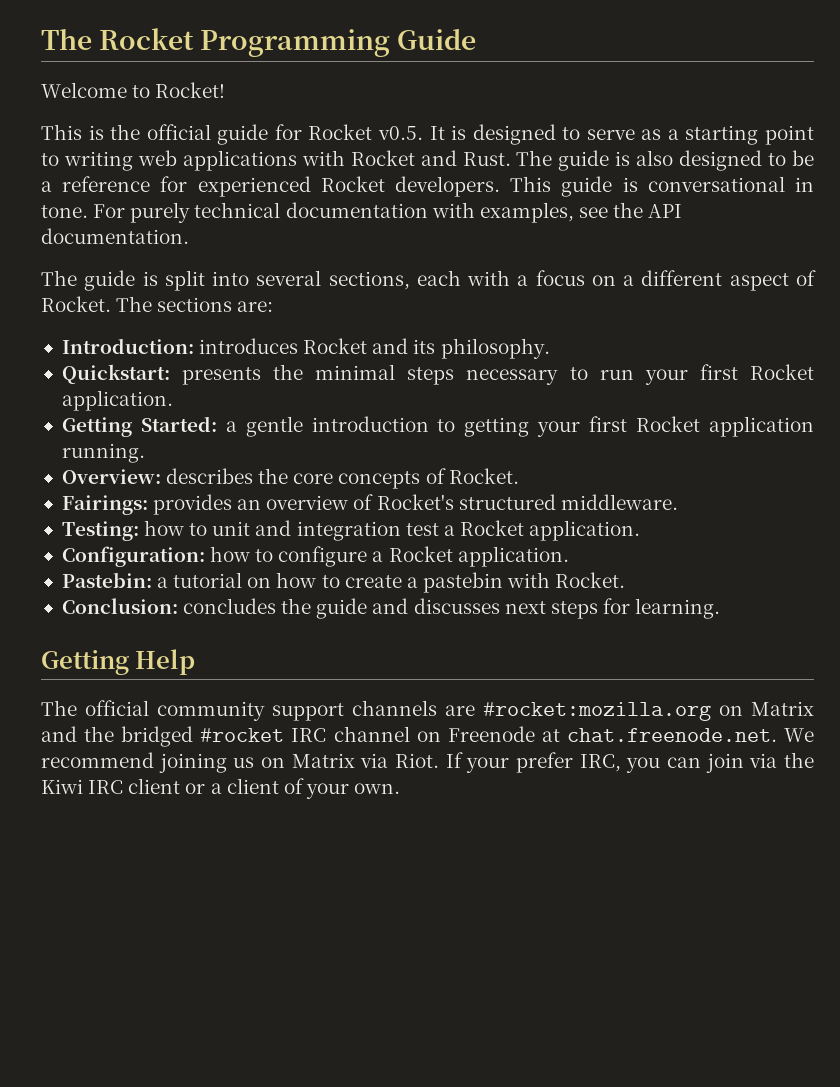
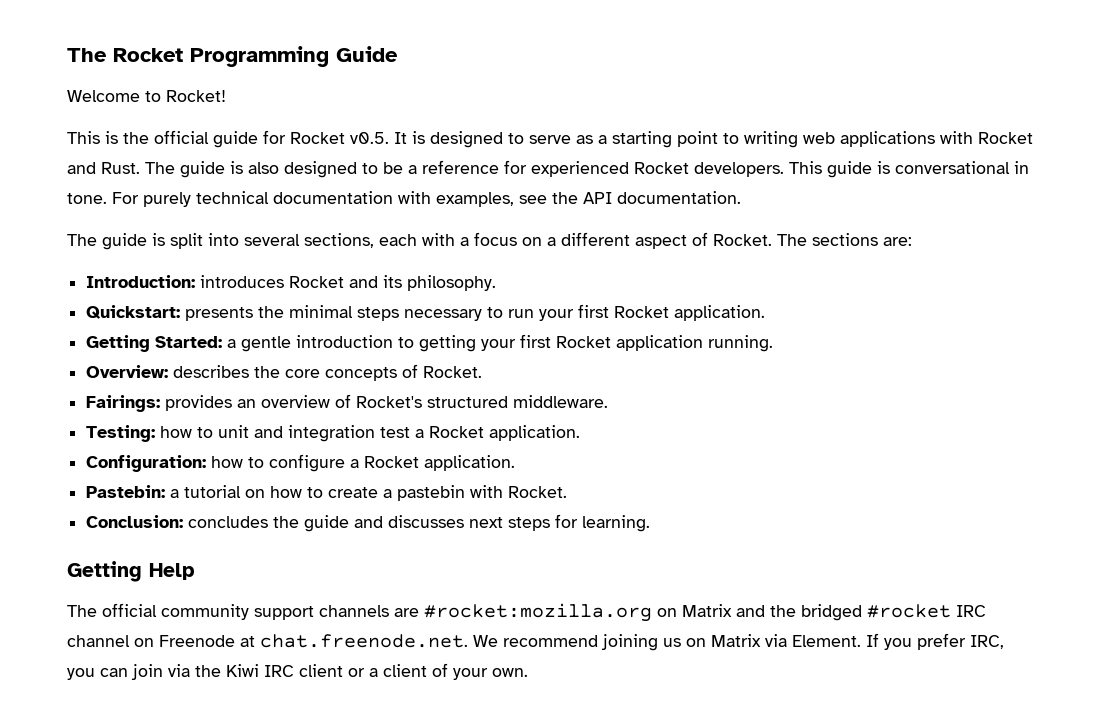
- The official community support channels are #rocket:mozilla.org on Matrix and the bridged #rocket IRC channel on Freenode at chat.freenode.net. We recommend joining us on Matrix via Riot. If your prefer IRC, you can join via the Kiwi IRC client or a client of your own.
+ The official community support channels are #rocket:mozilla.org on Matrix and the bridged #rocket IRC channel on Freenode at chat.freenode.net. We recommend joining us on Matrix via Element. If you prefer IRC, you can join via the Kiwi IRC client or a client of your own.

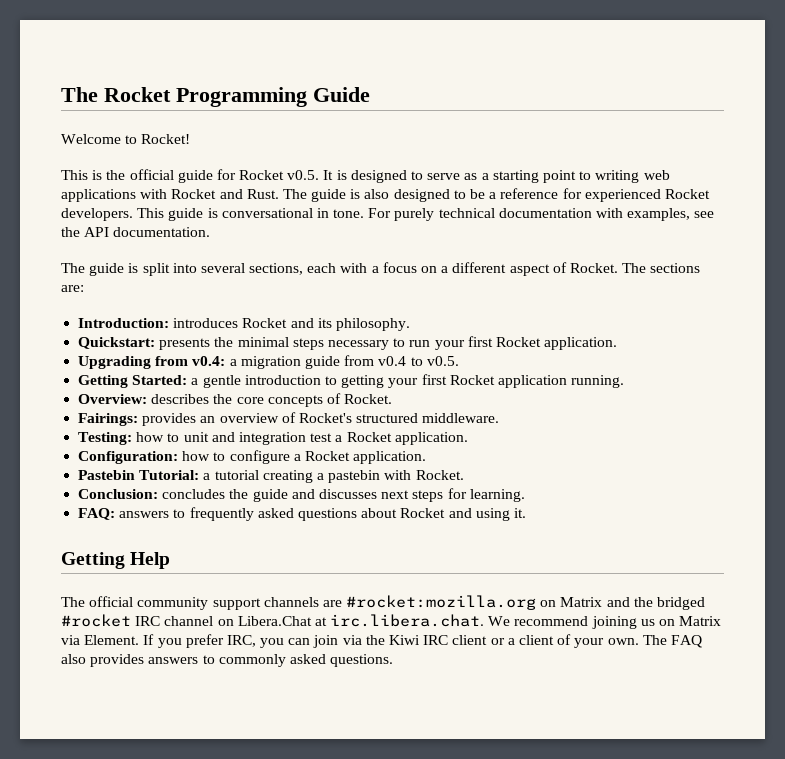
+ Upgrading from v0.4: a migration guide from v0.4 to v0.5.
- Pastebin: a tutorial on how to create a pastebin with Rocket.
+ Pastebin Tutorial: a tutorial creating a pastebin with Rocket.
+ FAQ: answers to frequently asked questions about Rocket and using it.
- The official community support channels are #rocket:mozilla.org on Matrix and the bridged #rocket IRC channel on Freenode at chat.freenode.net. We recommend joining us on Matrix via Element.
+ The official community support channels are #rocket:mozilla.org on Matrix and the bridged #rocket IRC channel on Libera.Chat at irc.libera.chat. We recommend joining us on Matrix via Element.
+ The FAQ also provides answers to commonly asked questions.

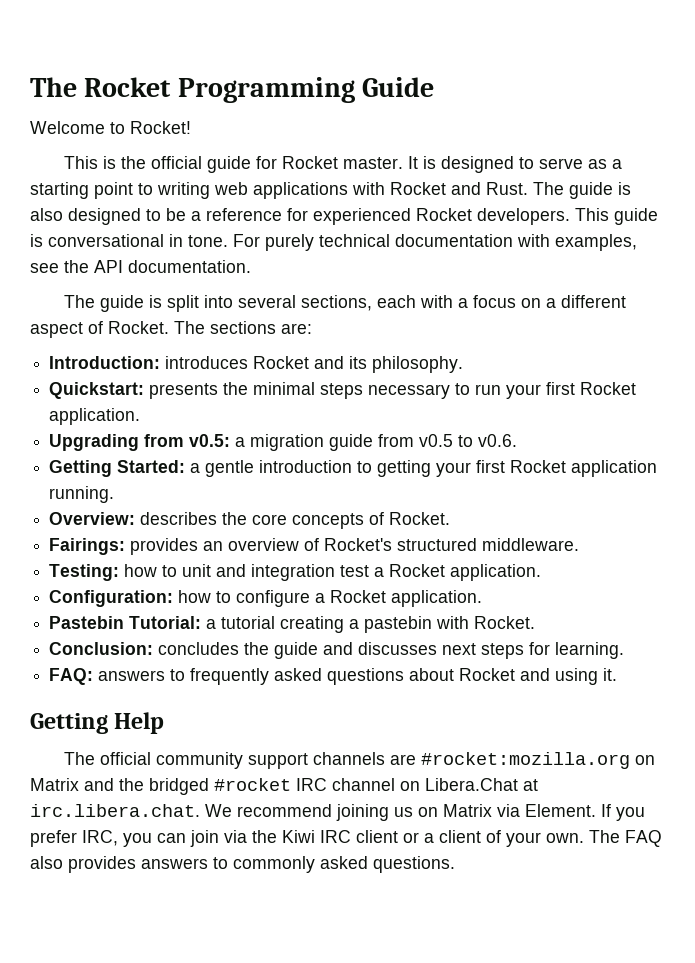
- This is the official guide for Rocket v0.5. It is designed to serve as a starting point to writing web applications with Rocket and Rust.
+ This is the official guide for Rocket master. It is designed to serve as a starting point to writing web applications with Rocket and Rust.
- Upgrading from v0.4: a migration guide from v0.4 to v0.5.
+ Upgrading from v0.5: a migration guide from v0.5 to v0.6.

